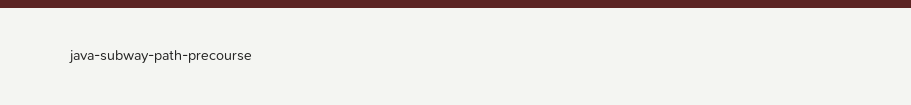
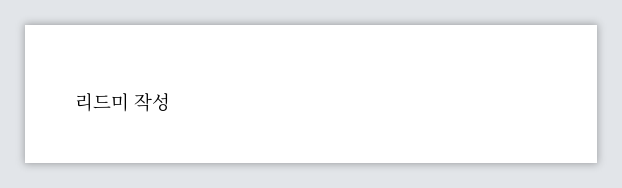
- java-subway-path-precourse
+ 리드미 작성

